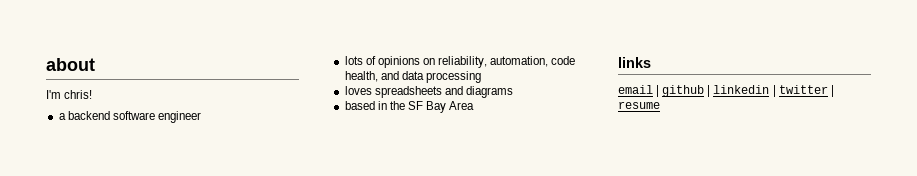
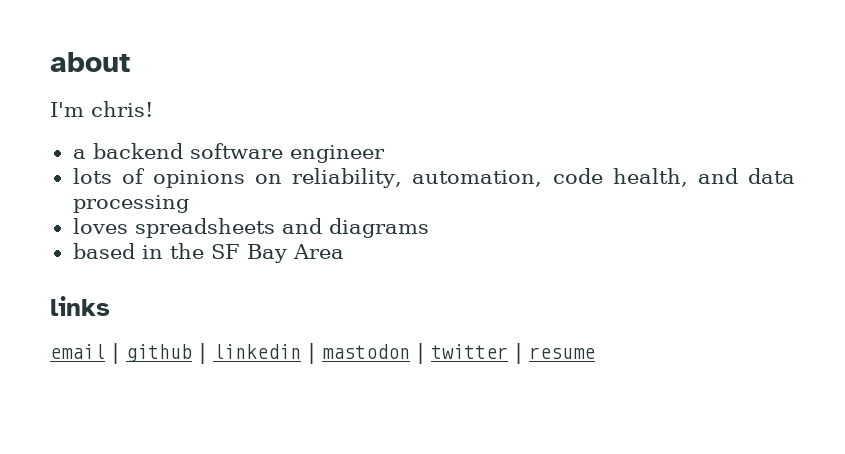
- email | github | linkedin | twitter | resume
+ email | github | linkedin | mastodon | twitter | resume

